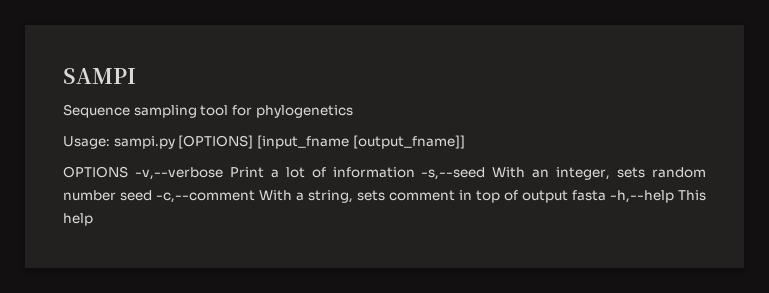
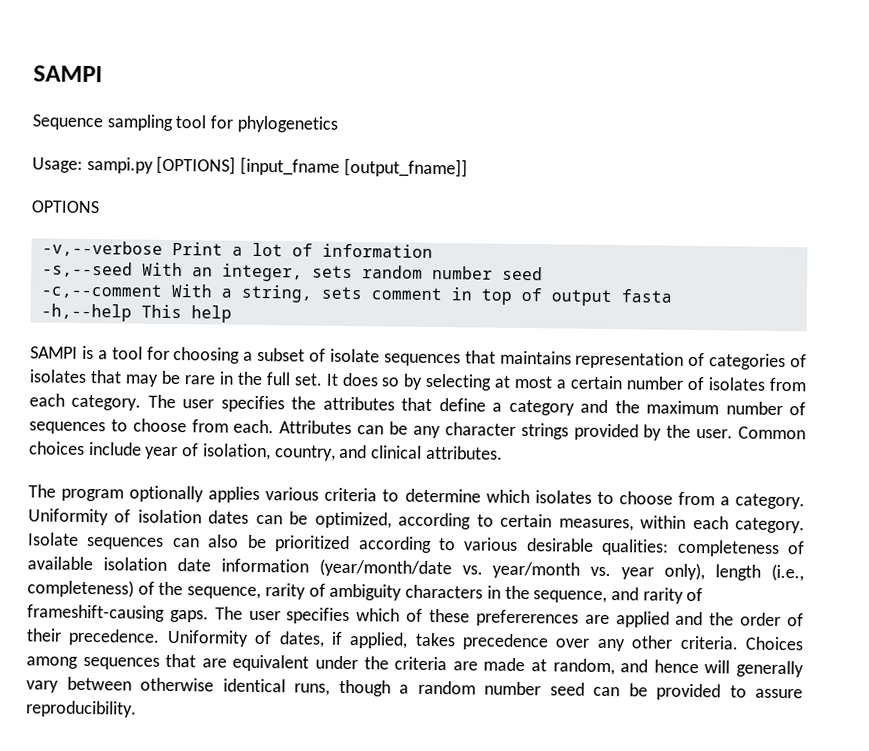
- OPTIONS -v,--verbose Print a lot of information -s,--seed With an integer, sets random number seed -c,--comment With a string, sets comment in top of output fasta -h,--help This help
+ OPTIONS
+ -v,--verbose Print a lot of information
+ -s,--seed With an integer, sets random number seed
+ -c,--comment With a string, sets comment in top of output fasta
+ -h,--help This help
+ SAMPI is a tool for choosing a subset of isolate sequences that maintains representation of categories of isolates that may be rare in the full set. It does so by selecting at most a certain number of isolates from each category. The user specifies the attributes that define a category and the maximum number of sequences to choose from each. Attributes can be any character strings provided by the user. Common choices include year of isolation, country, and clinical attributes.
+ The program optionally applies various criteria to determine which isolates to choose from a category. Uniformity of isolation dates can be optimized, according to certain measures, within each category. Isolate sequences can also be prioritized according to various desirable qualities: completeness of available isolation date information (year/month/date vs. year/month vs. year only), length (i.e., completeness) of the sequence, rarity of ambiguity characters in the sequence, and rarity of frameshift-causing gaps. The user specifies which of these prefererences are applied and the order of their precedence. Uniformity of dates, if applied, takes precedence over any other criteria. Choices among sequences that are equivalent under the criteria are made at random, and hence will generally vary between otherwise identical runs, though a random number seed can be provided to assure reproducibility.

